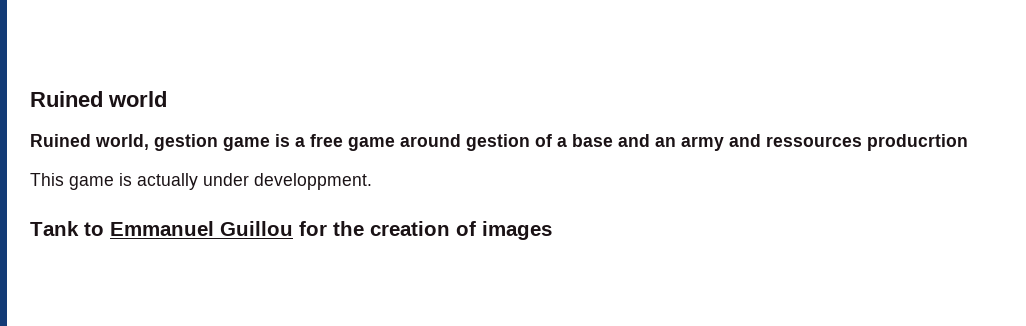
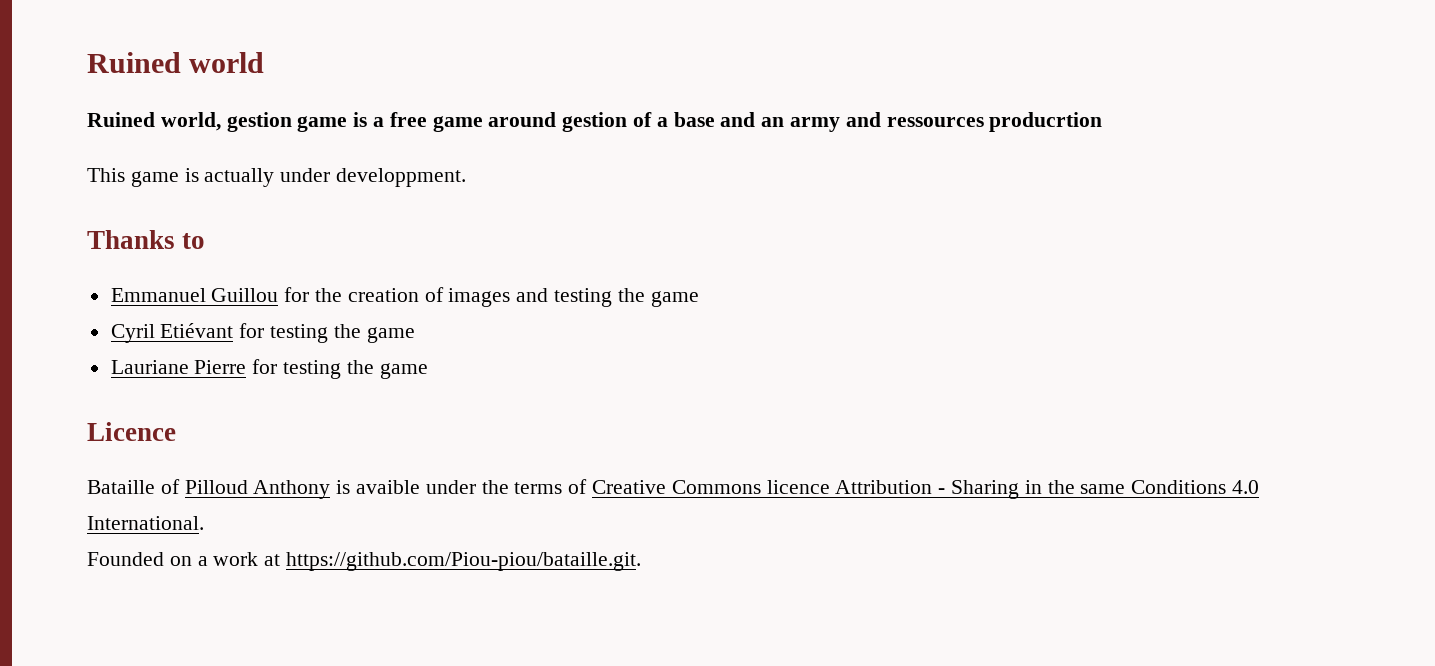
- Tank to Emmanuel Guillou for the creation of images
+ Thanks to
+ Emmanuel Guillou for the creation of images and testing the game
+ Cyril Etiévant for testing the game
+ Lauriane Pierre for testing the game
+ Licence
+ Bataille of Pilloud Anthony is avaible under the terms of Creative Commons licence Attribution - Sharing in the same Conditions 4.0 International.
+ Founded on a work at https://github.com/Piou-piou/bataille.git.

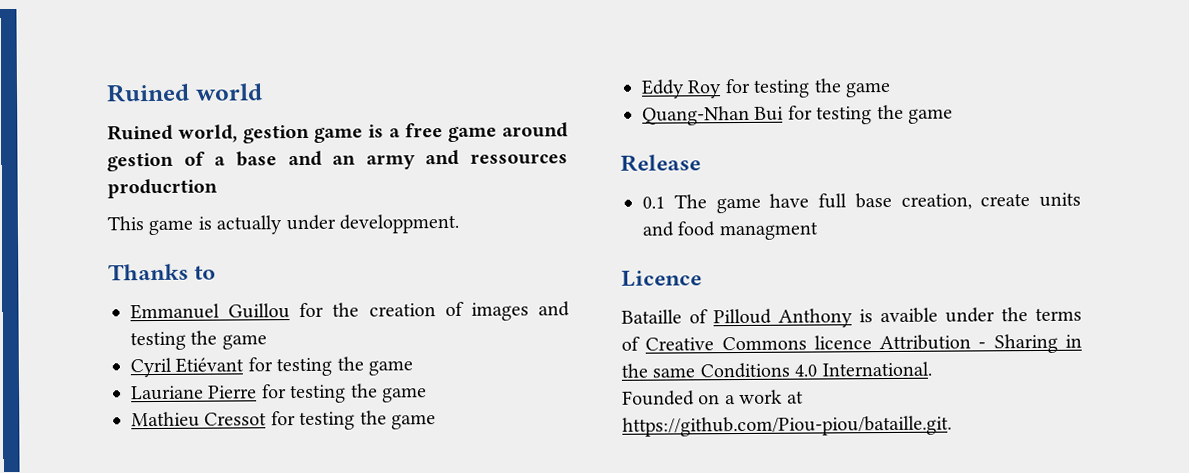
+ Mathieu Cressot for testing the game
+ Eddy Roy for testing the game
+ Quang-Nhan Bui for testing the game
+ Release
+ 0.1 The game have full base creation, create units and food managment

